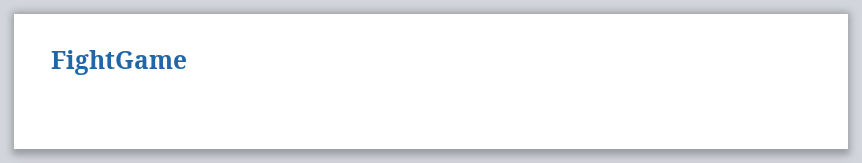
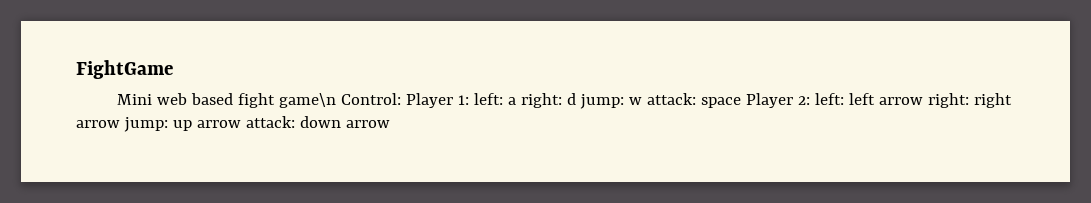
+ Mini web based fight game\n Control: Player 1: left: a right: d jump: w attack: space Player 2: left: left arrow right: right arrow jump: up arrow attack: down arrow

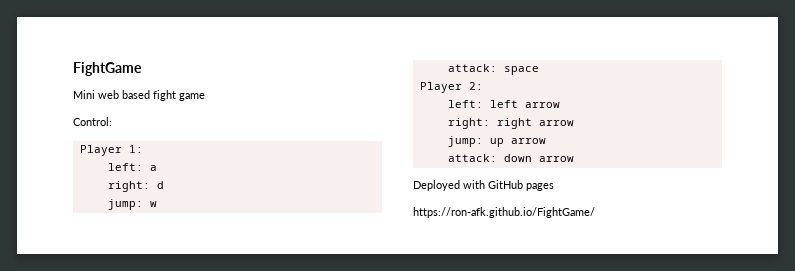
- Mini web based fight game\n Control: Player 1: left: a right: d jump: w attack: space Player 2: left: left arrow right: right arrow jump: up arrow attack: down arrow
+ Mini web based fight game
+ Control:
+ Player 1:
+ left: a
+ right: d
+ jump: w
+ attack: space
+ Player 2:
+ left: left arrow
+ right: right arrow
+ jump: up arrow
+ attack: down arrow
+ Deployed with GitHub pages
+ https://ron-afk.github.io/FightGame/

